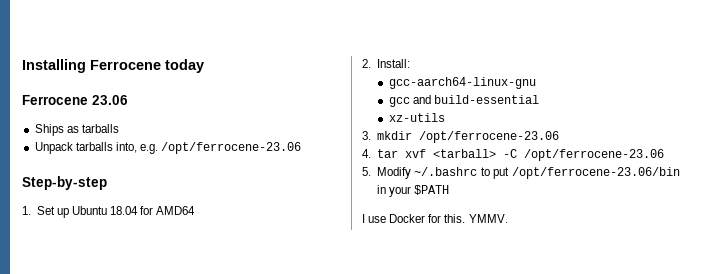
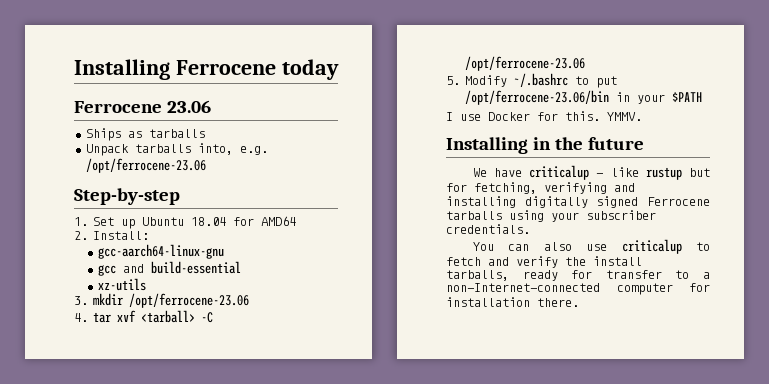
+ Installing in the future
+ We have criticalup - like rustup but for fetching, verifying and installing digitally signed Ferrocene tarballs using your subscriber credentials.
+ You can also use criticalup to fetch and verify the install tarballs, ready for transfer to a non-Internet-connected computer for installation there.

